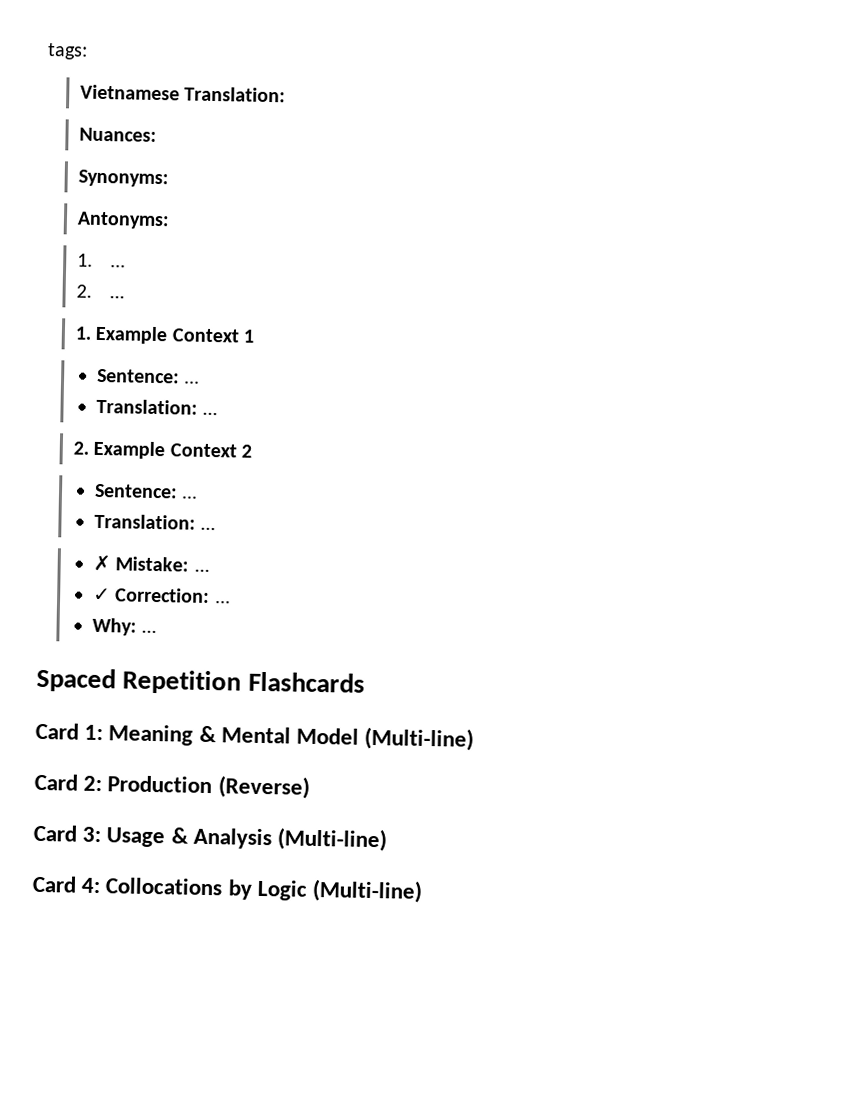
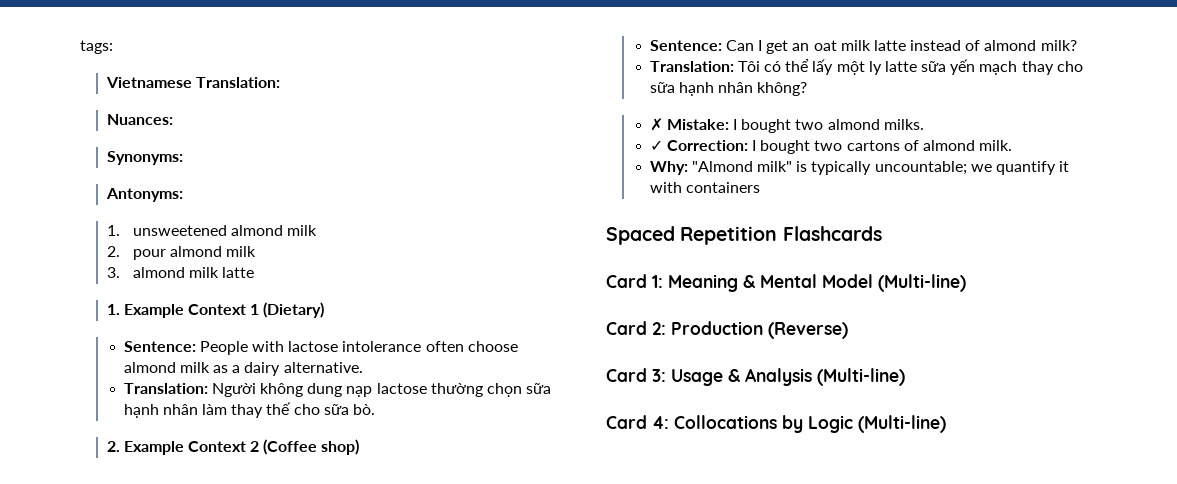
- 1. ...
- 2. ...
+ 1. unsweetened almond milk
+ 2. pour almond milk
+ 3. almond milk latte
- 1. Example Context 1
- Sentence: ...
- Translation: ...
+ 1. Example Context 1 (Dietary)
+ Sentence: People with lactose intolerance often choose almond milk as a dairy alternative.
+ Translation: Người không dung nạp lactose thường chọn sữa hạnh nhân làm thay thế cho sữa bò.
- 2. Example Context 2
- Sentence: ...
- Translation: ...
- ✗ Mistake: ...
- ✓ Correction: ...
- Why: ...
+ 2. Example Context 2 (Coffee shop)
+ Sentence: Can I get an oat milk latte instead of almond milk?
+ Translation: Tôi có thể lấy một ly latte sữa yến mạch thay cho sữa hạnh nhân không?
+ ✗ Mistake: I bought two almond milks.
+ ✓ Correction: I bought two cartons of almond milk.
+ Why: "Almond milk" is typically uncountable; we quantify it with containers

